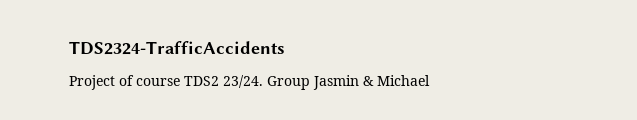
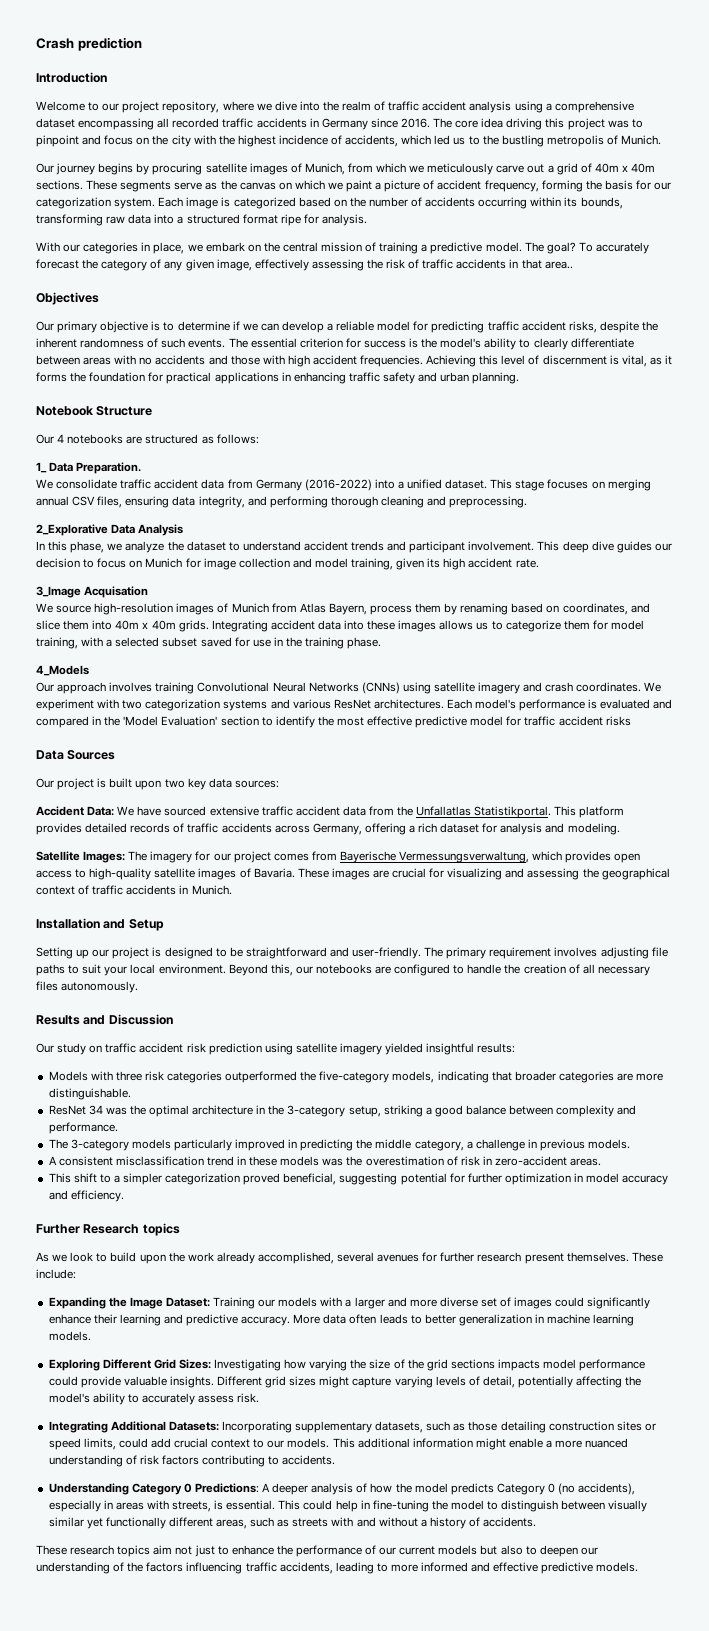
- TDS2324-TrafficAccidents
- Project of course TDS2 23/24. Group Jasmin & Michael
+ Crash prediction
+ Introduction
+ Welcome to our project repository, where we dive into the realm of traffic accident analysis using a comprehensive dataset encompassing all recorded traffic accidents in Germany since 2016. The core idea driving this project was to pinpoint and focus on the city with the highest incidence of accidents, which led us to the bustling metropolis of Munich.
+ Our journey begins by procuring satellite images of Munich, from which we meticulously carve out a grid of 40m x 40m sections. These segments serve as the canvas on which we paint a picture of accident frequency, forming the basis for our categorization system. Each image is categorized based on the number of accidents occurring within its bounds, transforming raw data into a structured format ripe for analysis.
+ With our categories in place, we embark on the central mission of training a predictive model. The goal? To accurately forecast the category of any given image, effectively assessing the risk of traffic accidents in that area..
+ Objectives
+ Our primary objective is to determine if we can develop a reliable model for predicting traffic accident risks, despite the inherent randomness of such events. The essential criterion for success is the model's ability to clearly differentiate between areas with no accidents and those with high accident frequencies. Achieving this level of discernment is vital, as it forms the foundation for practical applications in enhancing traffic safety and urban planning.
+ Notebook Structure
+ Our 4 notebooks are structured as follows:
+ 1_ Data Preparation.
+ We consolidate traffic accident data from Germany (2016-2022) into a unified dataset. This stage focuses on merging annual CSV files, ensuring data integrity, and performing thorough cleaning and preprocessing.
+ 2_Explorative Data Analysis
+ In this phase, we analyze the dataset to understand accident trends and participant involvement. This deep dive guides our decision to focus on Munich for image collection and model training, given its high accident rate.
+ 3_Image Acquisation
+ We source high-resolution images of Munich from Atlas Bayern, process them by renaming based on coordinates, and slice them into 40m x 40m grids. Integrating accident data into these images allows us to categorize them for model training, with a selected subset saved for use in the training phase.
+ 4_Models
+ Our approach involves training Convolutional Neural Networks (CNNs) using satellite imagery and crash coordinates. We experiment with two categorization systems and various ResNet architectures. Each model's performance is evaluated and compared in the 'Model Evaluation' section to identify the most effective predictive model for traffic accident risks
+ Data Sources
+ Our project is built upon two key data sources:
+ Accident Data: We have sourced extensive traffic accident data from the Unfallatlas Statistikportal. This platform provides detailed records of traffic accidents across Germany, offering a rich dataset for analysis and modeling.
+ Satellite Images: The imagery for our project comes from Bayerische Vermessungsverwaltung, which provides open access to high-quality satellite images of Bavaria. These images are crucial for visualizing and assessing the geographical context of traffic accidents in Munich.
+ Installation and Setup
+ Setting up our project is designed to be straightforward and user-friendly. The primary requirement involves adjusting file paths to suit your local environment. Beyond this, our notebooks are configured to handle the creation of all necessary files autonomously.
+ Results and Discussion
+ Our study on traffic accident risk prediction using satellite imagery yielded insightful results:
+ Models with three risk categories outperformed the five-category models, indicating that broader categories are more distinguishable.
+ ResNet 34 was the optimal architecture in the 3-category setup, striking a good balance between complexity and performance.
+ The 3-category models particularly improved in predicting the middle category, a challenge in previous models.
+ A consistent misclassification trend in these models was the overestimation of risk in zero-accident areas.
+ This shift to a simpler categorization proved beneficial, suggesting potential for further optimization in model accuracy and efficiency.
+ Further Research topics
+ As we look to build upon the work already accomplished, several avenues for further research present themselves. These include:
+ Expanding the Image Dataset: Training our models with a larger and more diverse set of images could significantly enhance their learning and predictive accuracy. More data often leads to better generalization in machine learning models.
+ Exploring Different Grid Sizes: Investigating how varying the size of the grid sections impacts model performance could provide valuable insights. Different grid sizes might capture varying levels of detail, potentially affecting the model's ability to accurately assess risk.
+ Integrating Additional Datasets: Incorporating supplementary datasets, such as those detailing construction sites or speed limits, could add crucial context to our models. This additional information might enable a more nuanced understanding of risk factors contributing to accidents.
+ Understanding Category 0 Predictions: A deeper analysis of how the model predicts Category 0 (no accidents), especially in areas with streets, is essential. This could help in fine-tuning the model to distinguish between visually similar yet functionally different areas, such as streets with and without a history of accidents.
+ These research topics aim not just to enhance the performance of our current models but also to deepen our understanding of the factors influencing traffic accidents, leading to more informed and effective predictive models.

